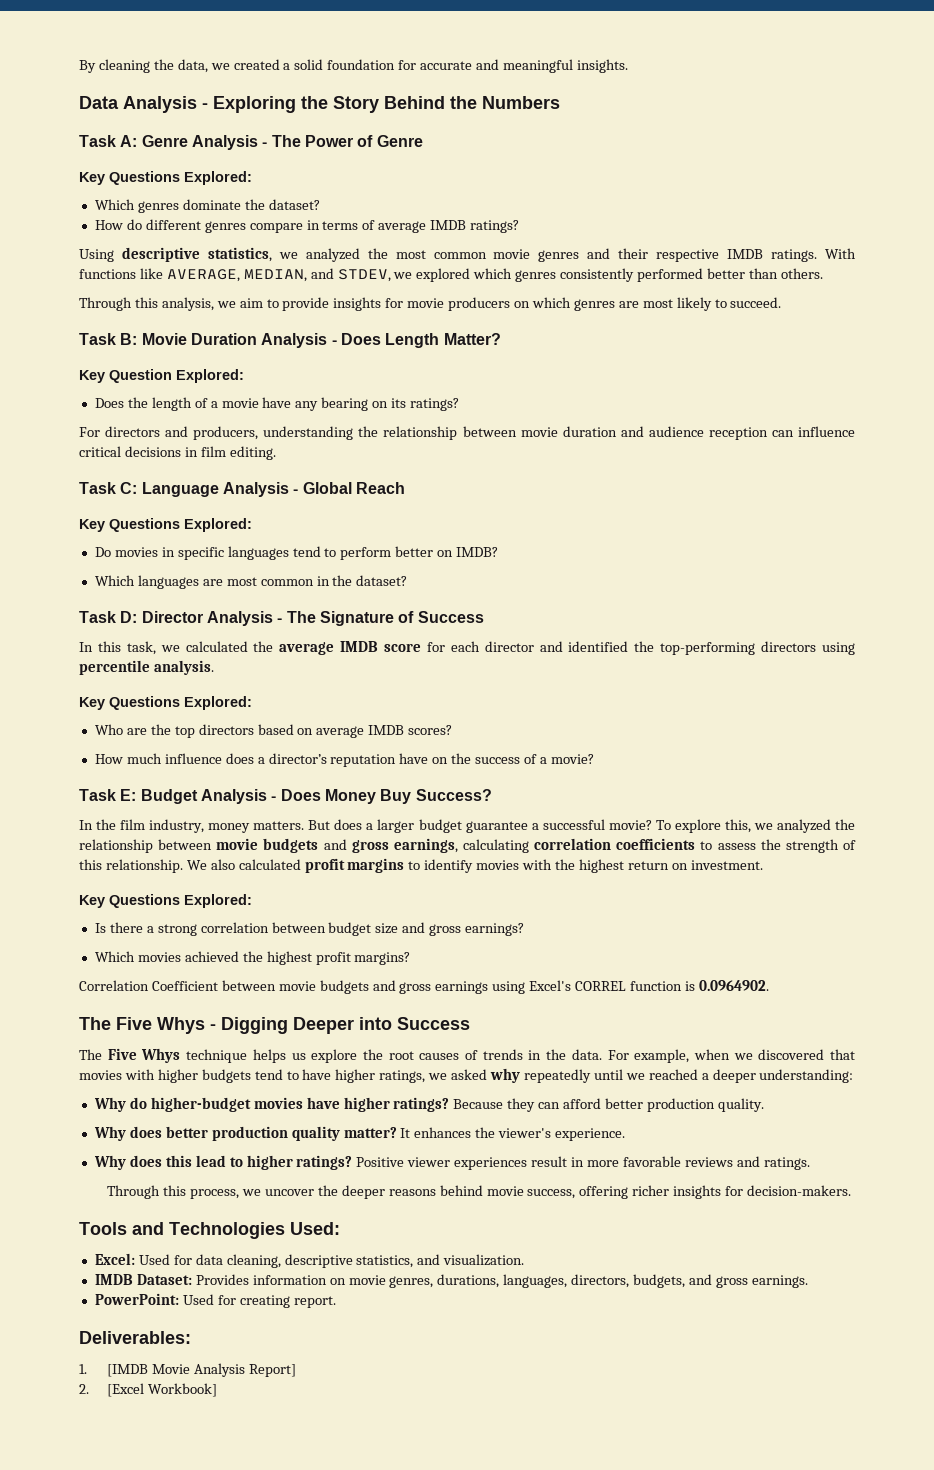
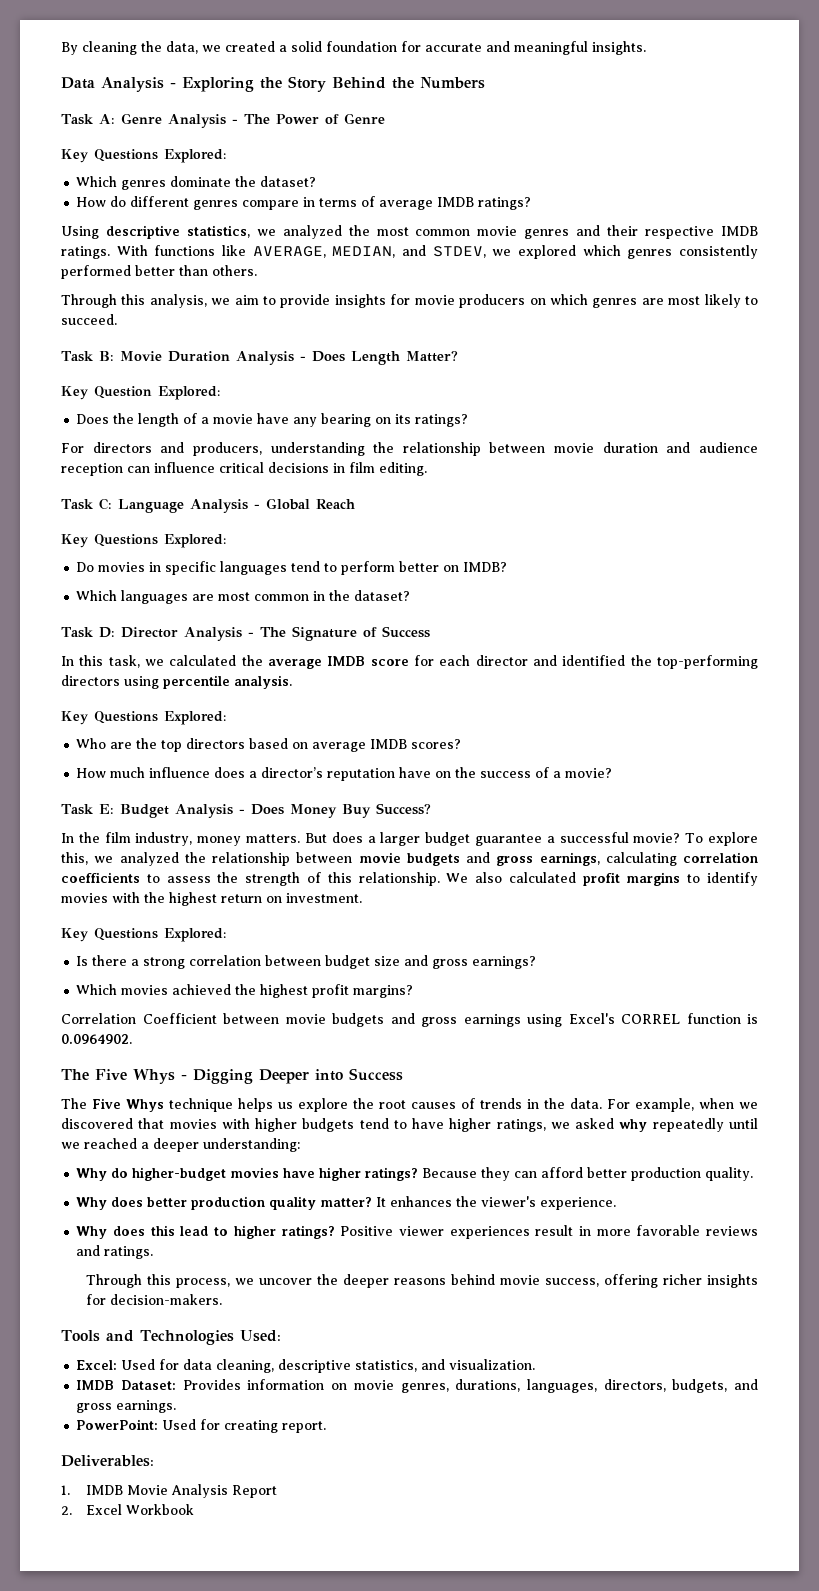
- 1. [IMDB Movie Analysis Report]
+ 1. IMDB Movie Analysis Report
- 2. [Excel Workbook]
+ 2. Excel Workbook

